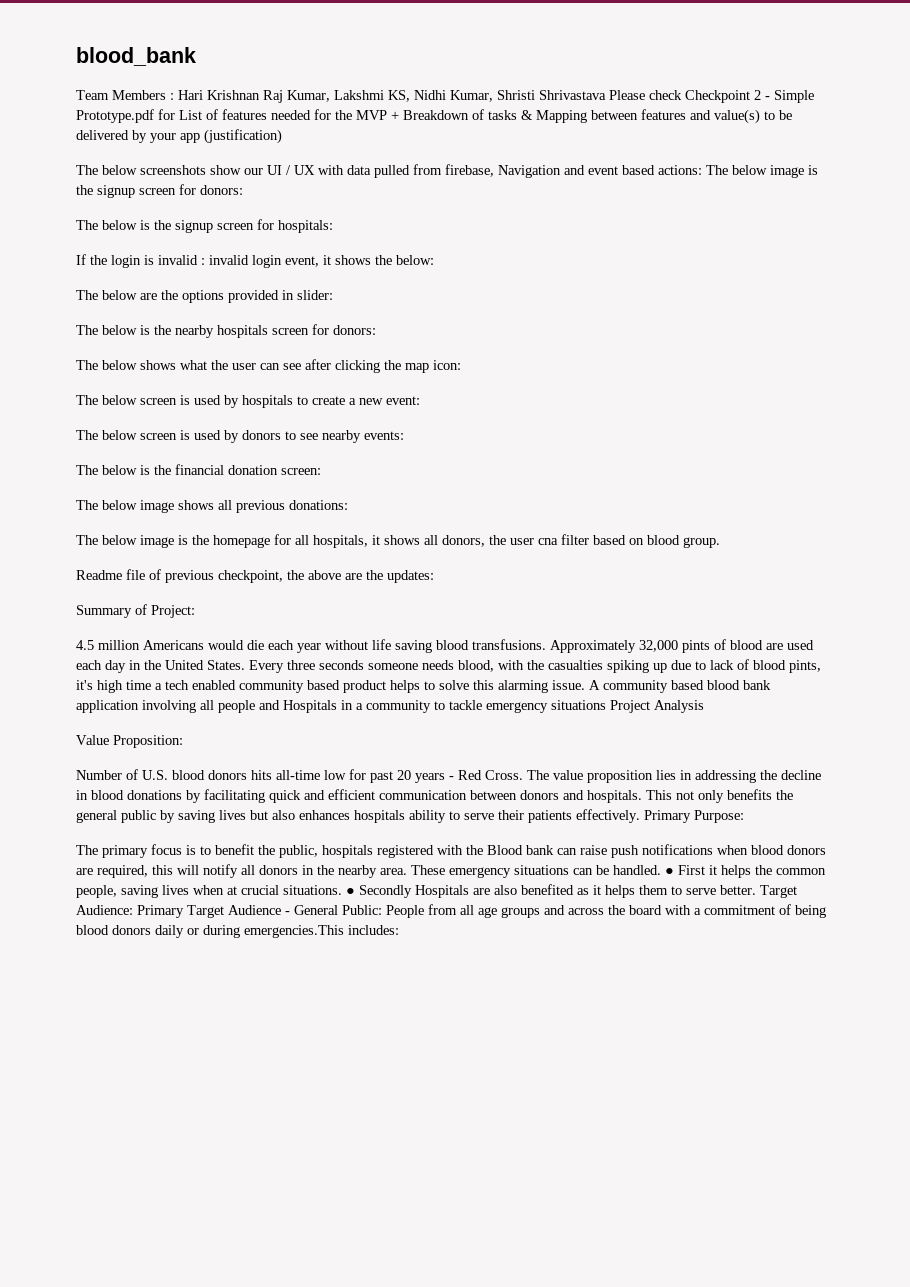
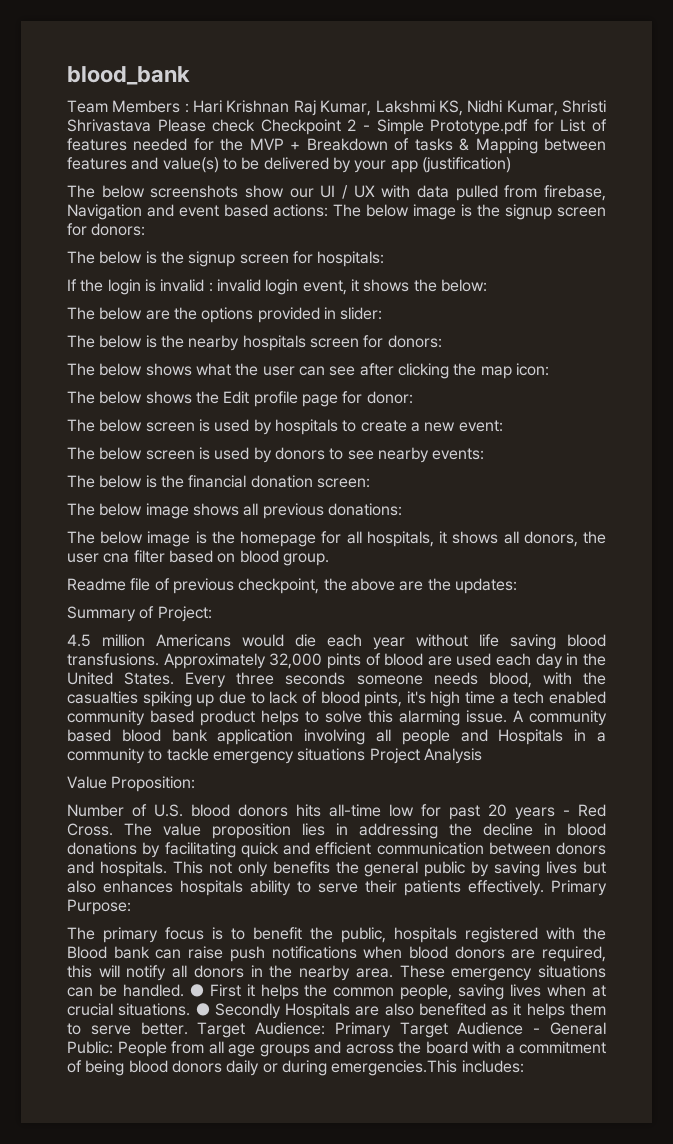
+ The below shows the Edit profile page for donor:

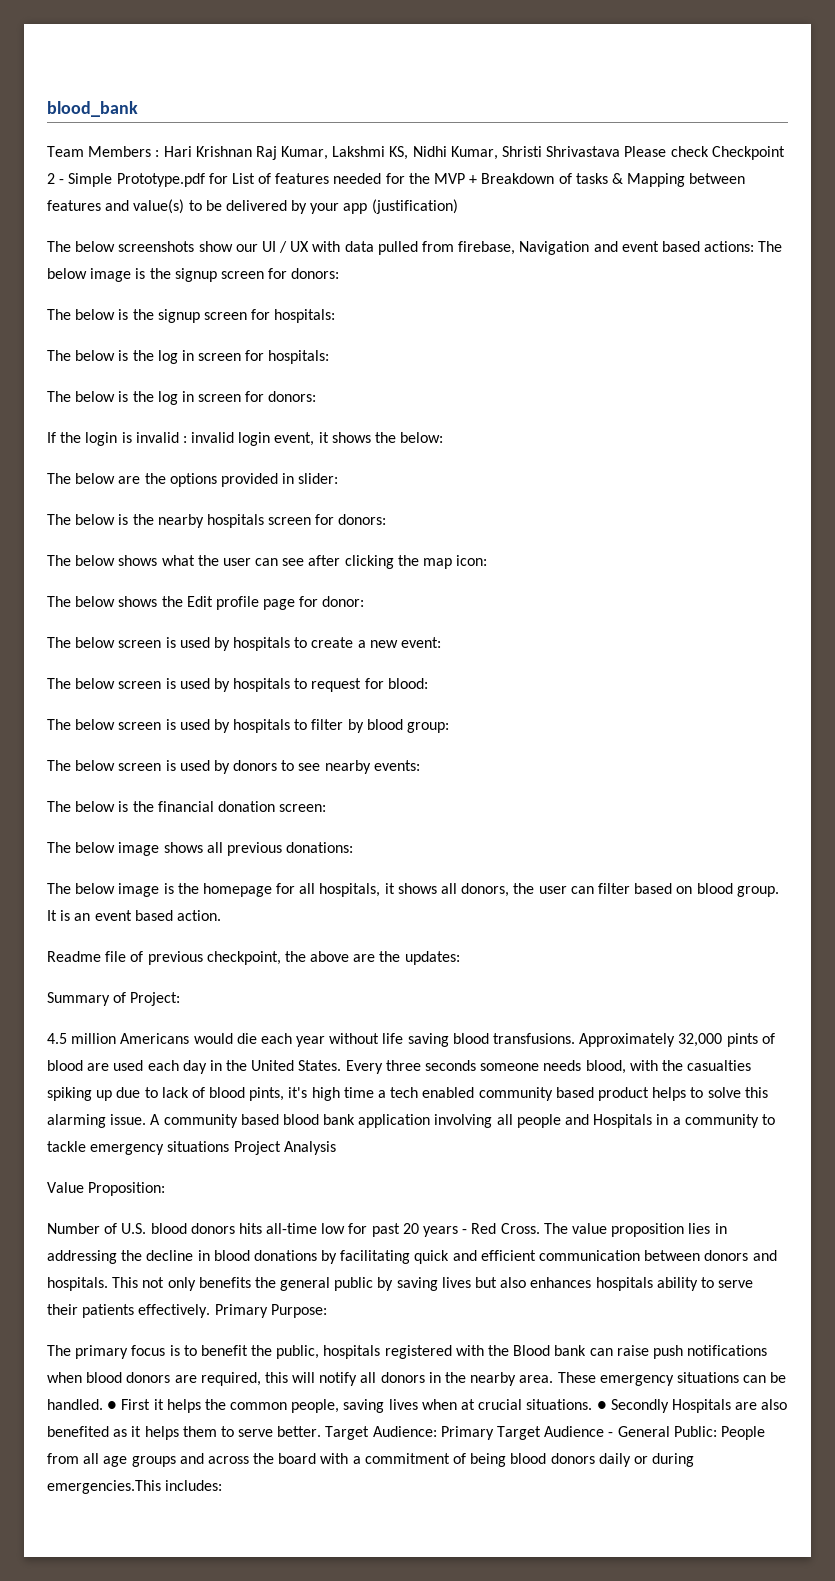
+ The below is the log in screen for hospitals:
+ The below is the log in screen for donors:
+ The below screen is used by hospitals to request for blood:
+ The below screen is used by hospitals to filter by blood group:
- The below image is the homepage for all hospitals, it shows all donors, the user cna filter based on blood group.
+ The below image is the homepage for all hospitals, it shows all donors, the user can filter based on blood group. It is an event based action.

